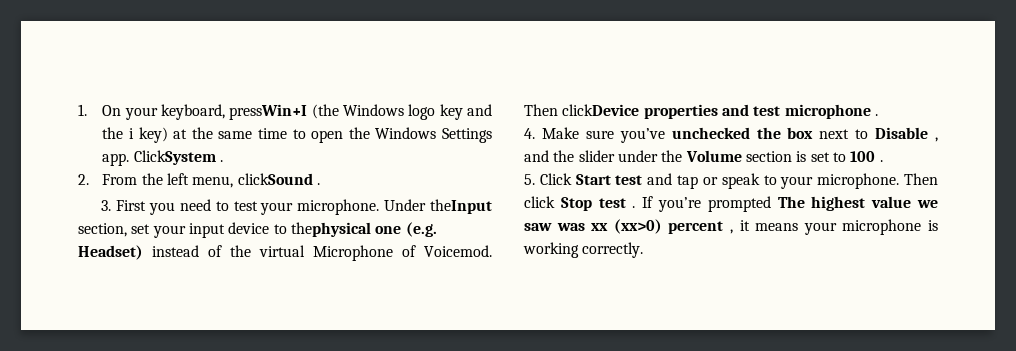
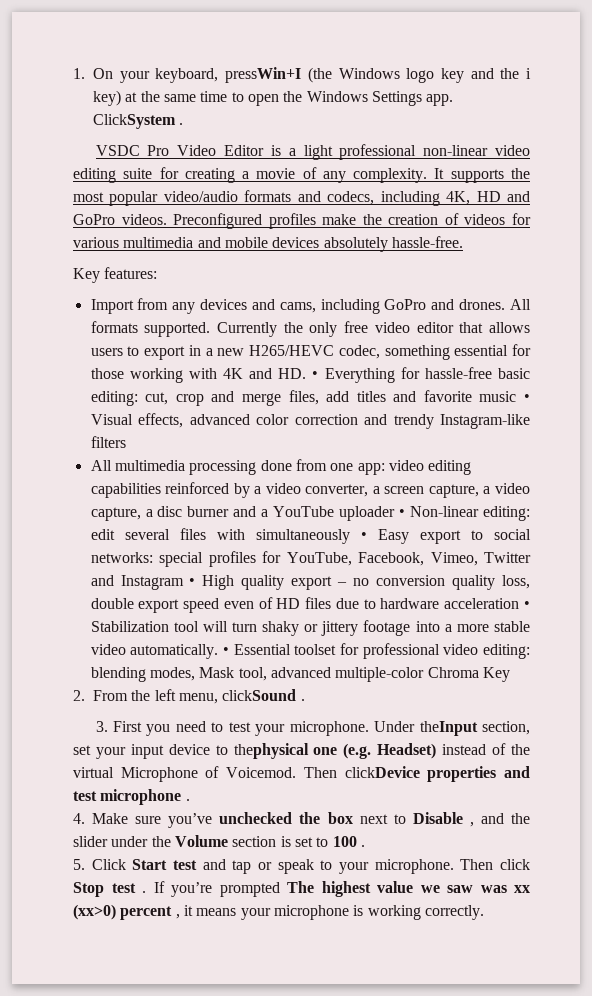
+ VSDC Pro Video Editor is a light professional non-linear video editing suite for creating a movie of any complexity. It supports the most popular video/audio formats and codecs, including 4K, HD and GoPro videos. Preconfigured profiles make the creation of videos for various multimedia and mobile devices absolutely hassle-free.
+ Key features:
+ Import from any devices and cams, including GoPro and drones. All formats supported. Сurrently the only free video editor that allows users to export in a new H265/HEVC codec, something essential for those working with 4K and HD. • Everything for hassle-free basic editing: cut, crop and merge files, add titles and favorite music • Visual effects, advanced color correction and trendy Instagram-like filters
+ All multimedia processing done from one app: video editing capabilities reinforced by a video converter, a screen capture, a video capture, a disc burner and a YouTube uploader • Non-linear editing: edit several files with simultaneously • Easy export to social networks: special profiles for YouTube, Facebook, Vimeo, Twitter and Instagram • High quality export – no conversion quality loss, double export speed even of HD files due to hardware acceleration • Stabilization tool will turn shaky or jittery footage into a more stable video automatically. • Essential toolset for professional video editing: blending modes, Mask tool, advanced multiple-color Chroma Key

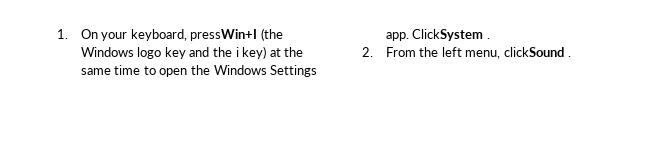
- VSDC Pro Video Editor is a light professional non-linear video editing suite for creating a movie of any complexity. It supports the most popular video/audio formats and codecs, including 4K, HD and GoPro videos. Preconfigured profiles make the creation of videos for various multimedia and mobile devices absolutely hassle-free.
- Key features:
- Import from any devices and cams, including GoPro and drones. All formats supported. Сurrently the only free video editor that allows users to export in a new H265/HEVC codec, something essential for those working with 4K and HD. • Everything for hassle-free basic editing: cut, crop and merge files, add titles and favorite music • Visual effects, advanced color correction and trendy Instagram-like filters
- All multimedia processing done from one app: video editing capabilities reinforced by a video converter, a screen capture, a video capture, a disc burner and a YouTube uploader • Non-linear editing: edit several files with simultaneously • Easy export to social networks: special profiles for YouTube, Facebook, Vimeo, Twitter and Instagram • High quality export – no conversion quality loss, double export speed even of HD files due to hardware acceleration • Stabilization tool will turn shaky or jittery footage into a more stable video automatically. • Essential toolset for professional video editing: blending modes, Mask tool, advanced multiple-color Chroma Key
- 3. First you need to test your microphone. Under theInput section, set your input device to thephysical one (e.g. Headset) instead of the virtual Microphone of Voicemod. Then clickDevice properties and test microphone .
- 4. Make sure you’ve unchecked the box next to Disable , and the slider under the Volume section is set to 100 .
- 5. Click Start test and tap or speak to your microphone. Then click Stop test . If you’re prompted The highest value we saw was xx (xx>0) percent , it means your microphone is working correctly.

